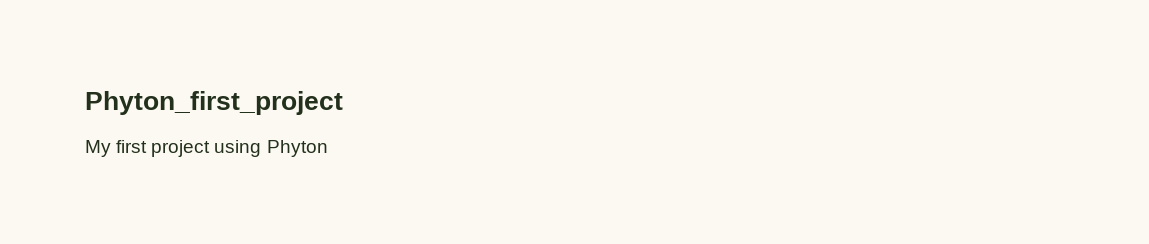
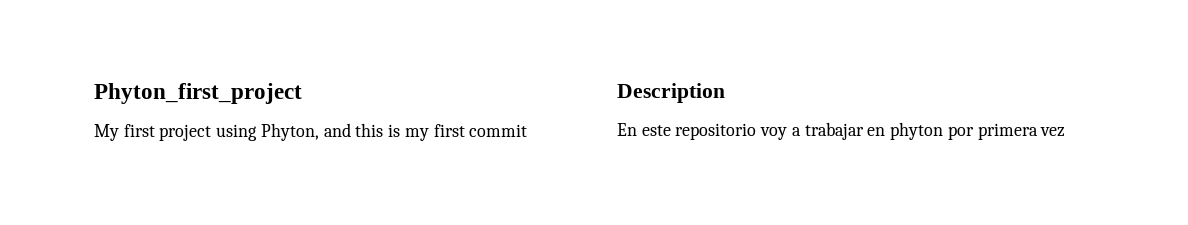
- My first project using Phyton
+ My first project using Phyton, and this is my first commit
+ Description
+ En este repositorio voy a trabajar en phyton por primera vez

